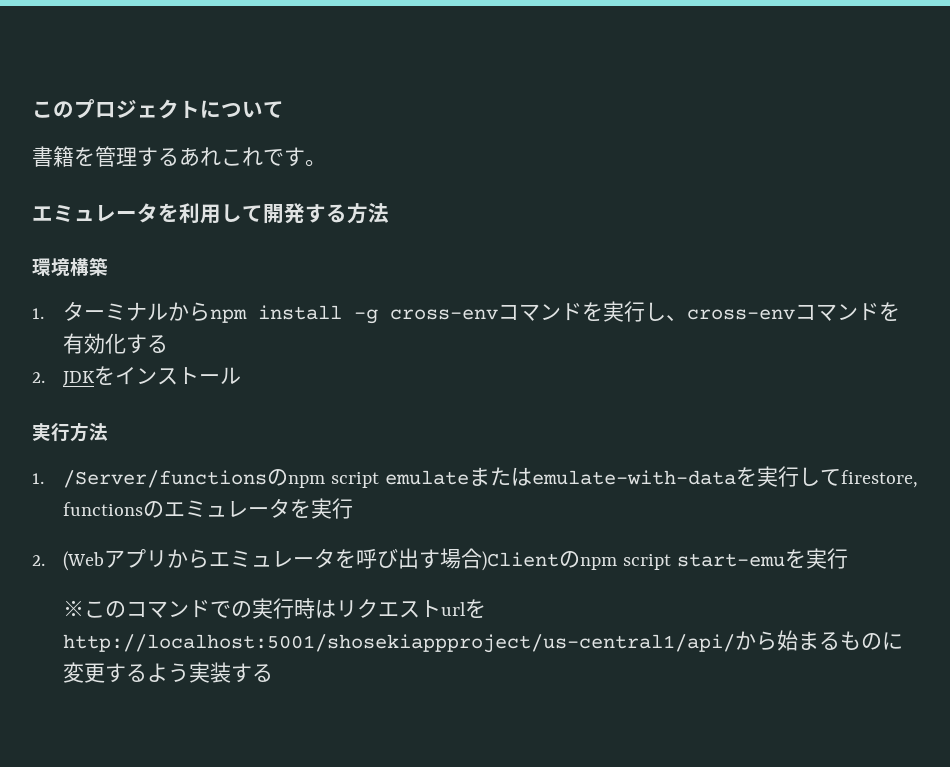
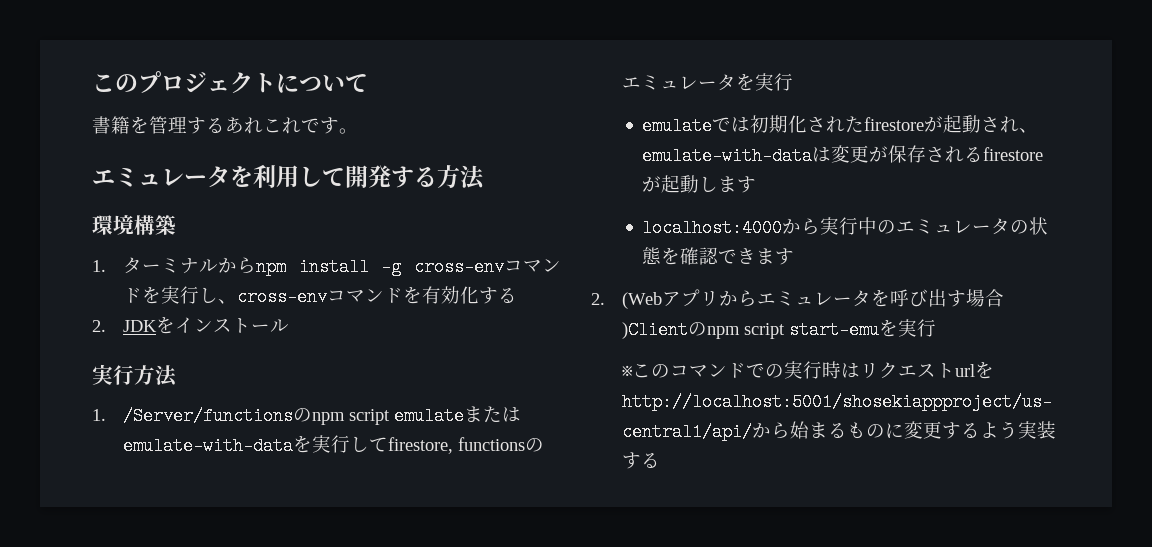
+ emulateでは初期化されたfirestoreが起動され、emulate-with-dataは変更が保存されるfirestoreが起動します
+ localhost:4000から実行中のエミュレータの状態を確認できます

